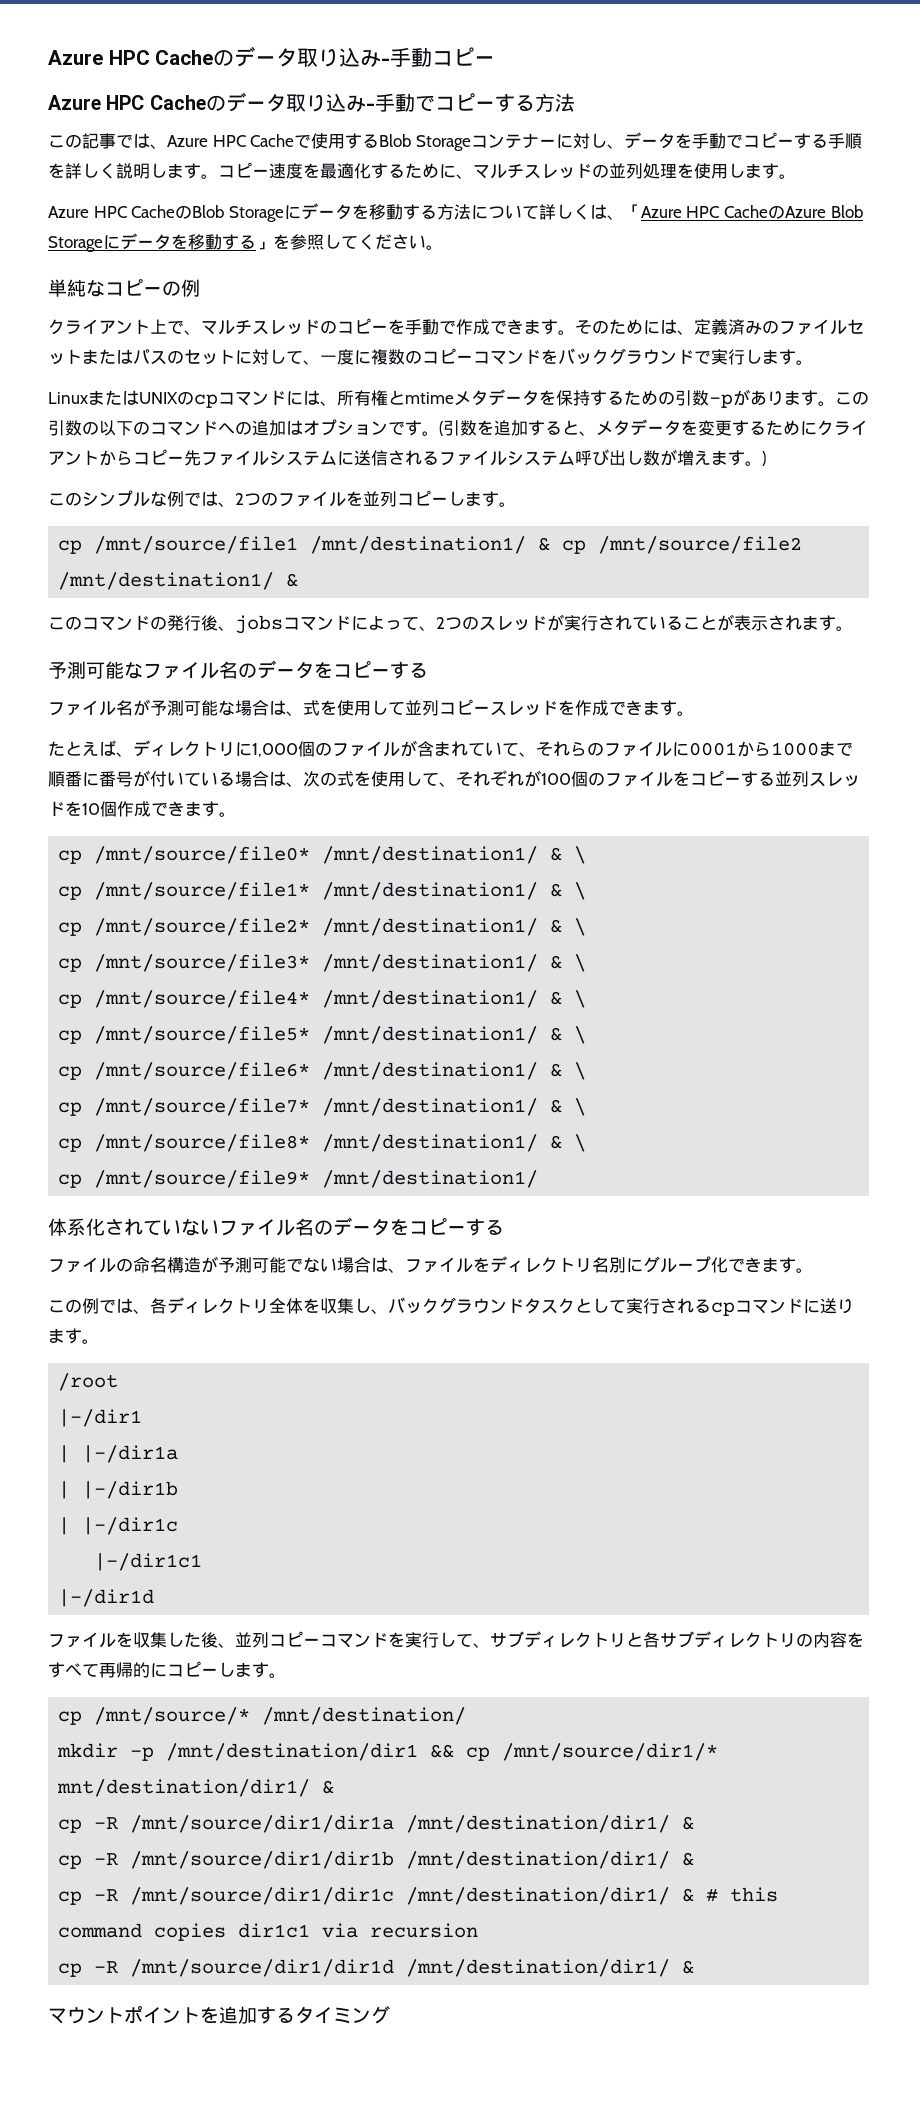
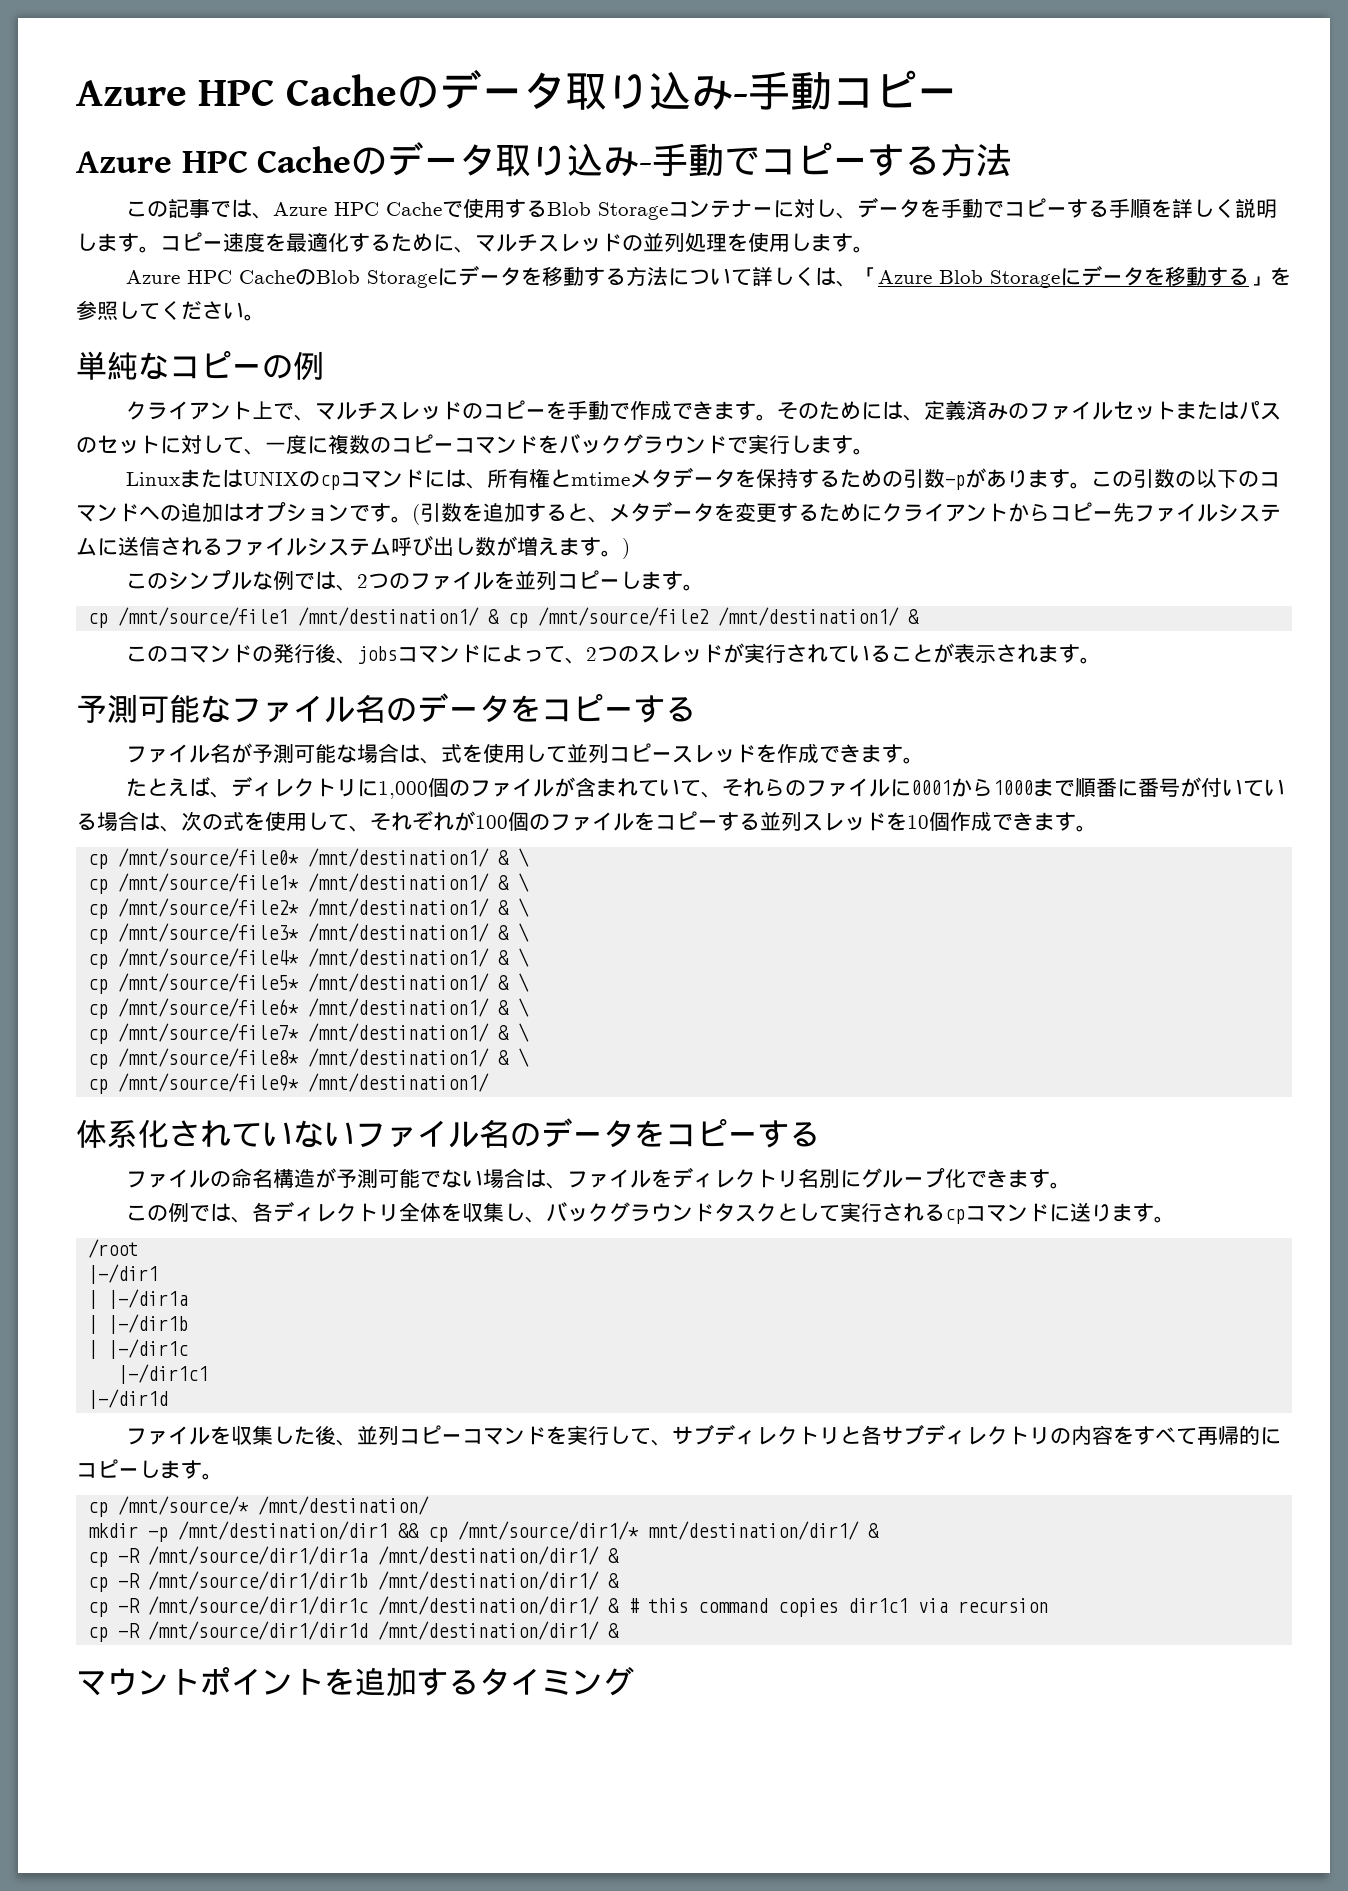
- Azure HPC CacheのBlob Storageにデータを移動する方法について詳しくは、「Azure HPC CacheのAzure Blob Storageにデータを移動する」を参照してください。
+ Azure HPC CacheのBlob Storageにデータを移動する方法について詳しくは、「Azure Blob Storageにデータを移動する」を参照してください。

